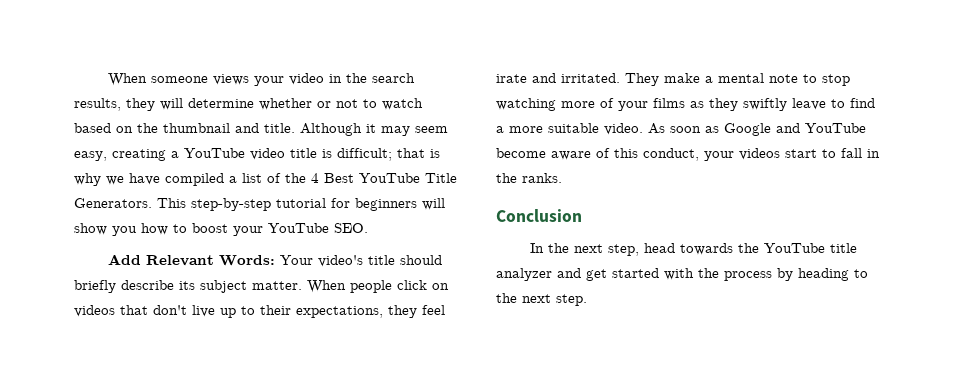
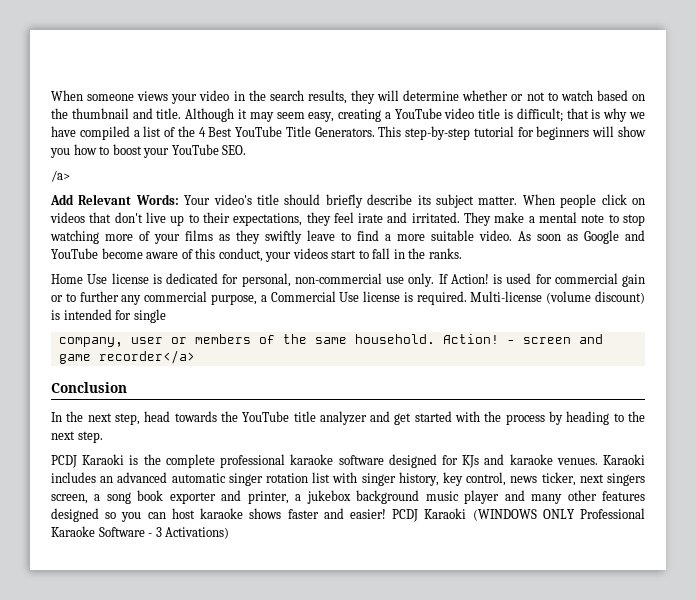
+ /a>
+ Home Use license is dedicated for personal, non-commercial use only. If Action! is used for commercial gain or to further any commercial purpose, a Commercial Use license is required. Multi-license (volume discount) is intended for single
+ company, user or members of the same household. Action! - screen and game recorder</a>
+ PCDJ Karaoki is the complete professional karaoke software designed for KJs and karaoke venues. Karaoki includes an advanced automatic singer rotation list with singer history, key control, news ticker, next singers screen, a song book exporter and printer, a jukebox background music player and many other features designed so you can host karaoke shows faster and easier! PCDJ Karaoki (WINDOWS ONLY Professional Karaoke Software - 3 Activations)

